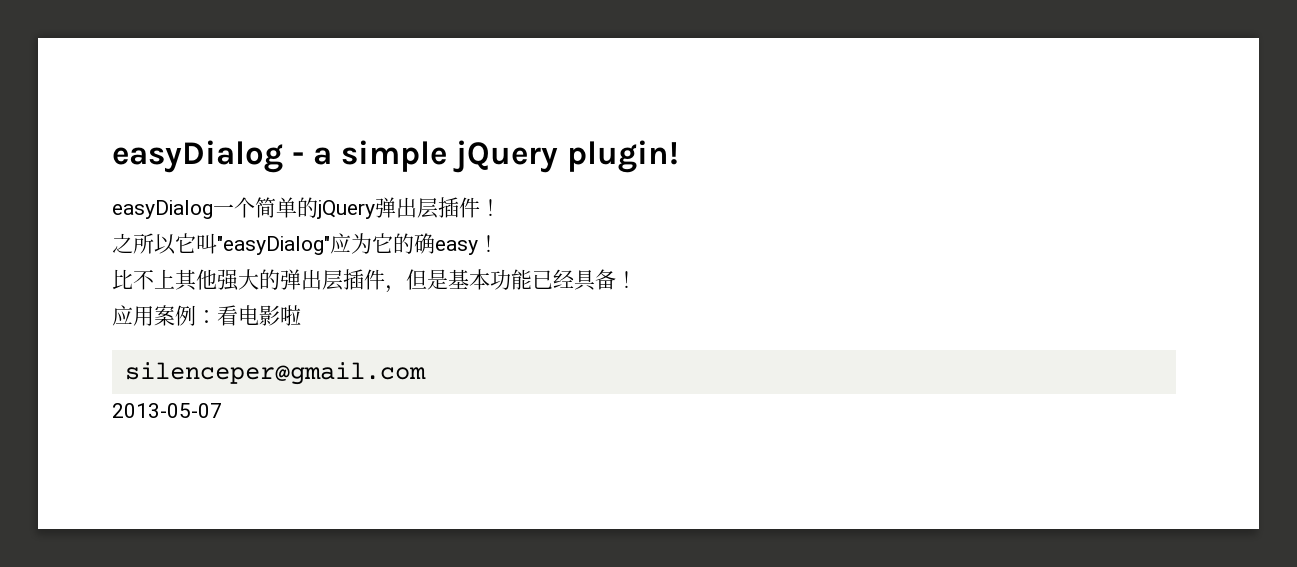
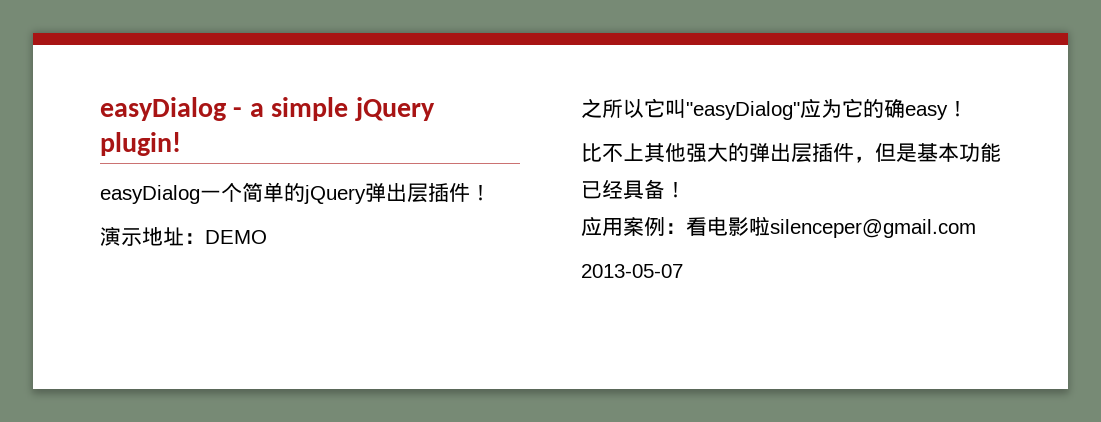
+ 演示地址：DEMO
- 应用案例：看电影啦
- silenceper@gmail.com
+ 应用案例：看电影啦silenceper@gmail.com

